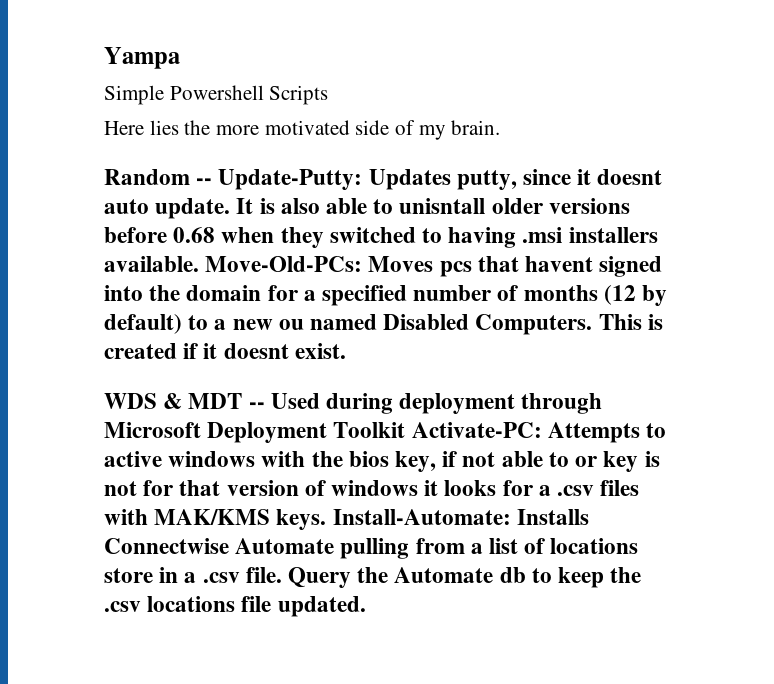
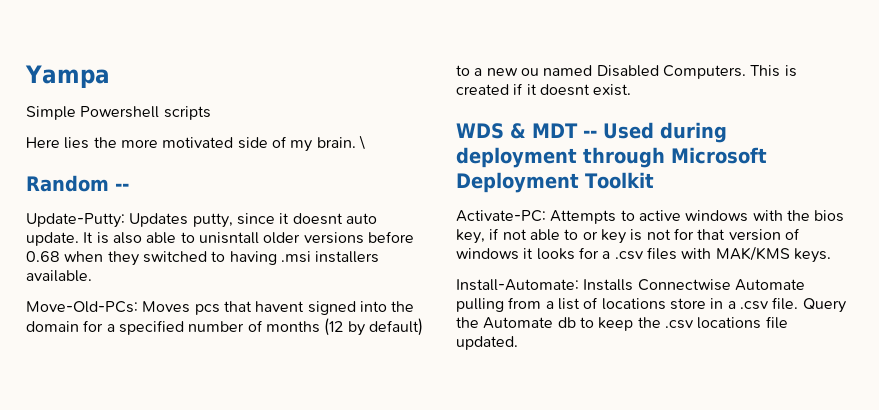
- Simple Powershell Scripts
+ Simple Powershell scripts
+ \
- Random -- Update-Putty: Updates putty, since it doesnt auto update.
+ Random --
+ Update-Putty: Updates putty, since it doesnt auto update.
- It is also able to unisntall older versions before 0.68 when they switched to having .msi installers available. Move-Old-PCs: Moves pcs that havent signed into the domain for a specified number of months (12 by default) to a new ou named Disabled Computers.
+ It is also able to unisntall older versions before 0.68 when they switched to having .msi installers available.
+ Move-Old-PCs: Moves pcs that havent signed into the domain for a specified number of months (12 by default) to a new ou named Disabled Computers.
- WDS & MDT -- Used during deployment through Microsoft Deployment Toolkit Activate-PC: Attempts to active windows with the bios key, if not able to or key is not for that version of windows it looks for a .csv files with MAK/KMS keys. Install-Automate: Installs Connectwise Automate pulling from a list of locations store in a .csv file.
+ WDS & MDT -- Used during deployment through Microsoft Deployment Toolkit
+ Activate-PC: Attempts to active windows with the bios key, if not able to or key is not for that version of windows it looks for a .csv files with MAK/KMS keys.
+ Install-Automate: Installs Connectwise Automate pulling from a list of locations store in a .csv file.

